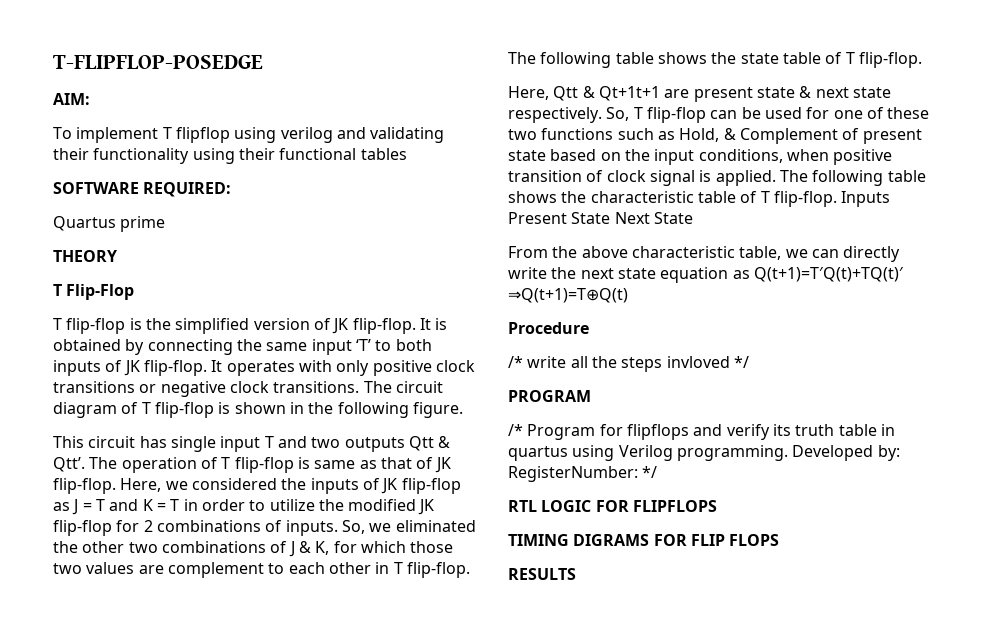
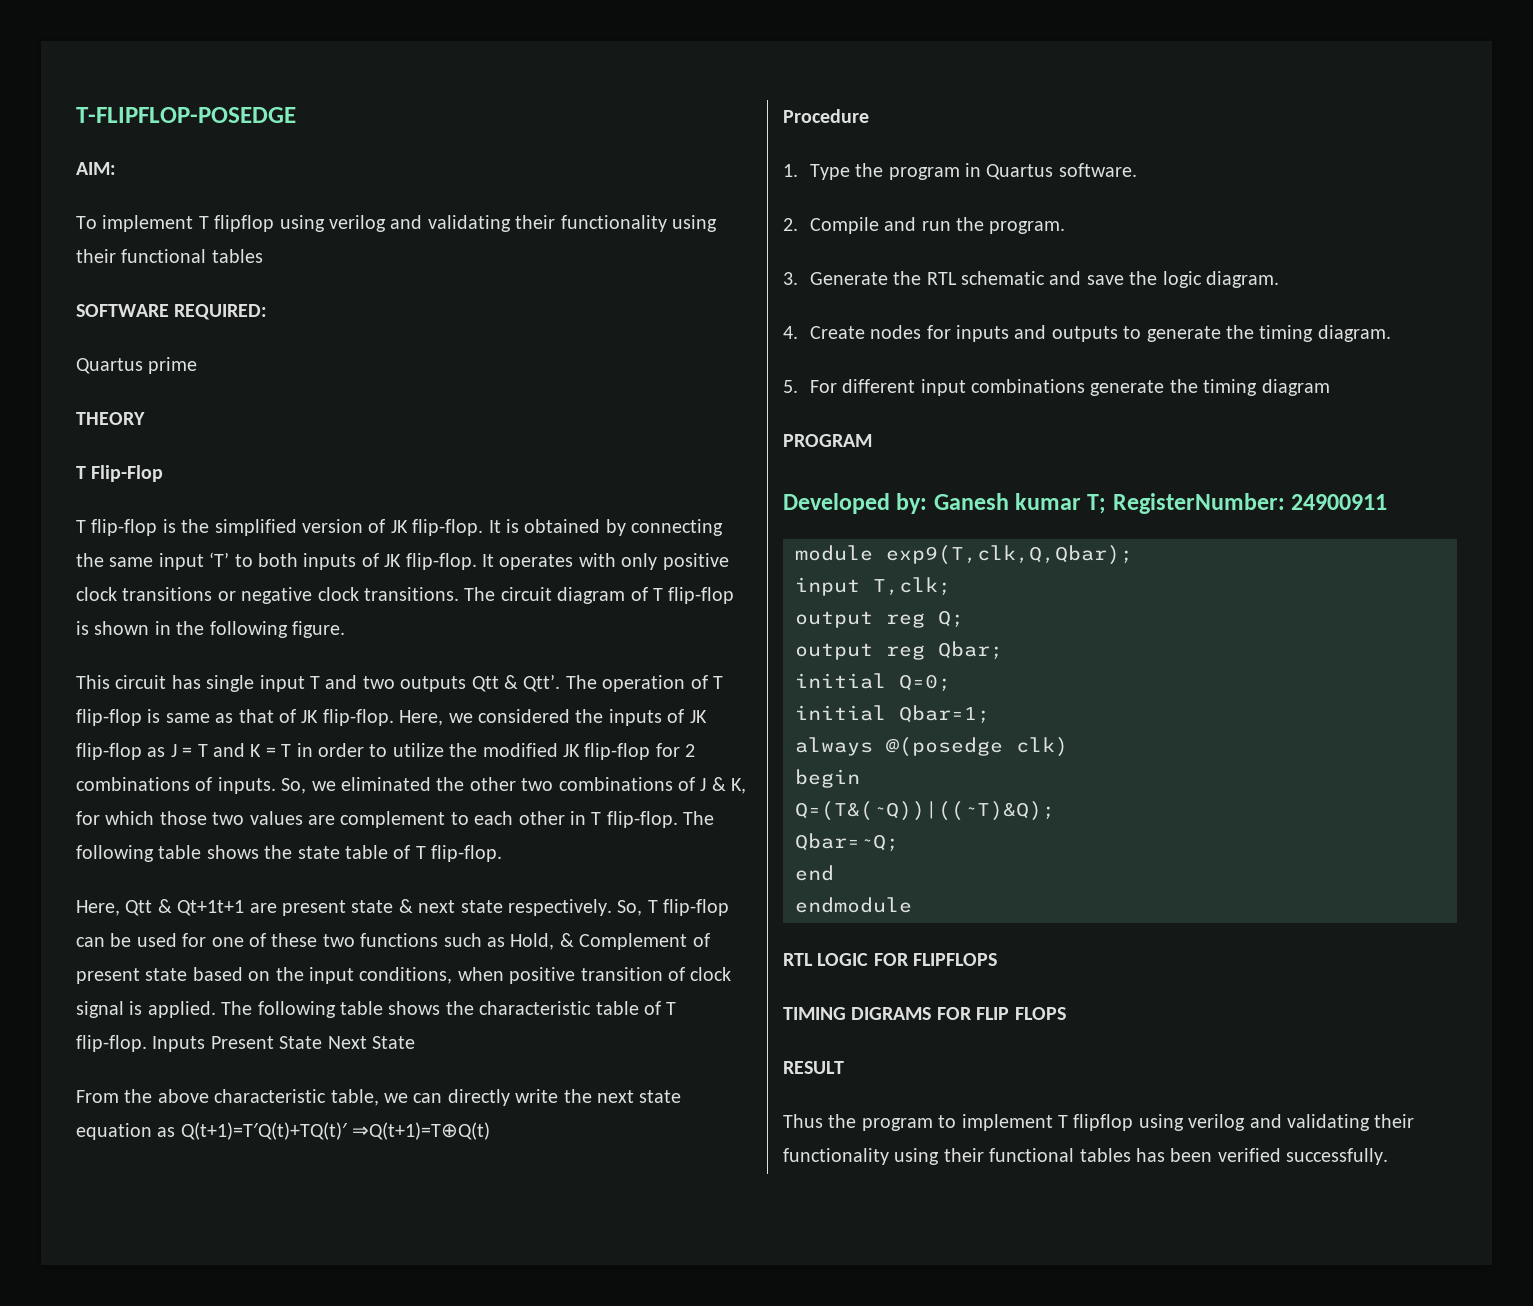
- /* write all the steps invloved */
+ 1. Type the program in Quartus software.
+ 2. Compile and run the program.
+ 3. Generate the RTL schematic and save the logic diagram.
+ 4. Create nodes for inputs and outputs to generate the timing diagram.
+ 5. For different input combinations generate the timing diagram
  PROGRAM
- /* Program for flipflops and verify its truth table in quartus using Verilog programming. Developed by: RegisterNumber: */
+ Developed by: Ganesh kumar T; RegisterNumber: 24900911
+ module exp9(T,clk,Q,Qbar);
+ input T,clk;
+ output reg Q;
+ output reg Qbar;
+ initial Q=0;
+ initial Qbar=1;
+ always @(posedge clk)
+ begin
+ Q=(T&(~Q))|((~T)&Q);
+ Qbar=~Q;
+ end
+ endmodule
- RESULTS
+ RESULT
+ Thus the program to implement T flipflop using verilog and validating their functionality using their functional tables has been verified successfully.

